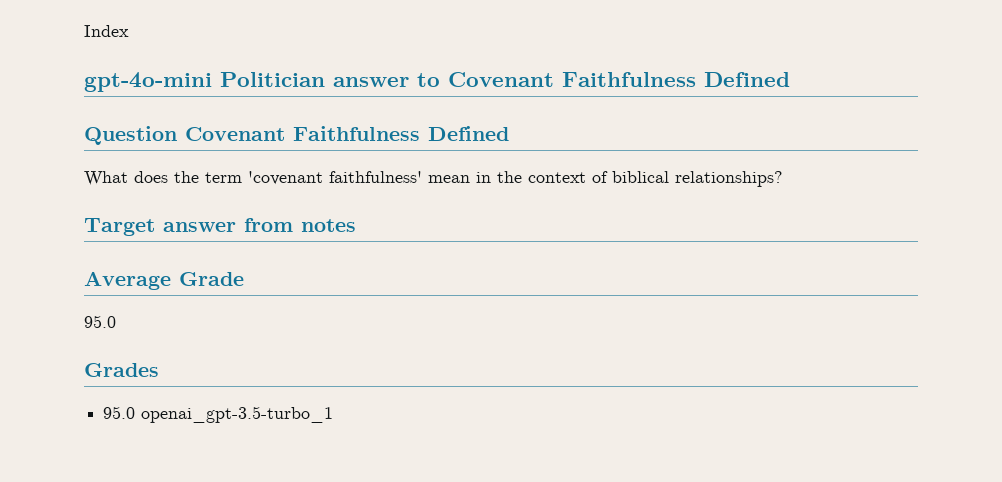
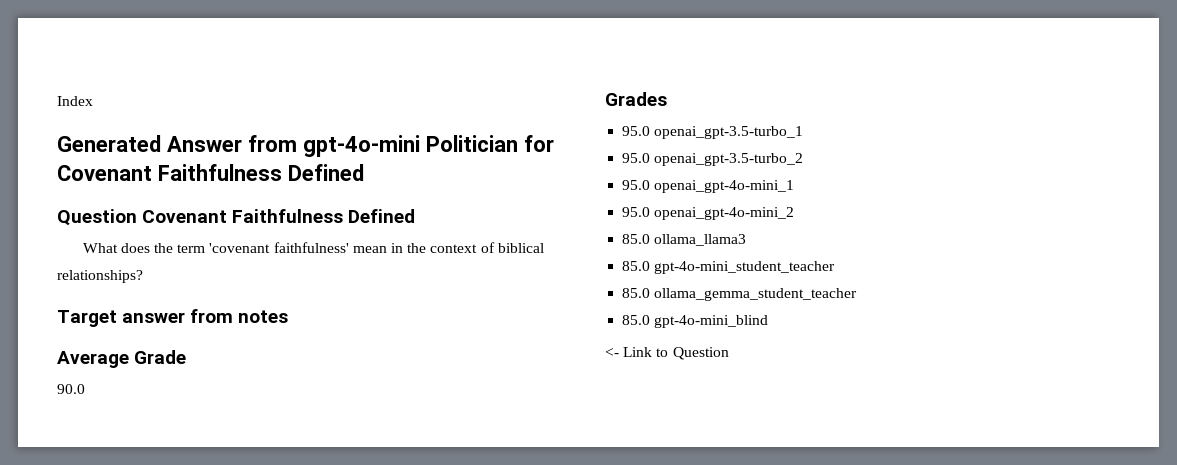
- gpt-4o-mini Politician answer to Covenant Faithfulness Defined
+ Generated Answer from gpt-4o-mini Politician for Covenant Faithfulness Defined
  Average Grade
- 95.0
+ 90.0
+ 95.0 openai_gpt-3.5-turbo_2
+ 95.0 openai_gpt-4o-mini_1
+ 95.0 openai_gpt-4o-mini_2
+ 85.0 ollama_llama3
+ 85.0 gpt-4o-mini_student_teacher
+ 85.0 ollama_gemma_student_teacher
+ 85.0 gpt-4o-mini_blind
+ <- Link to Question

